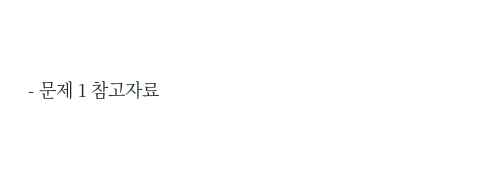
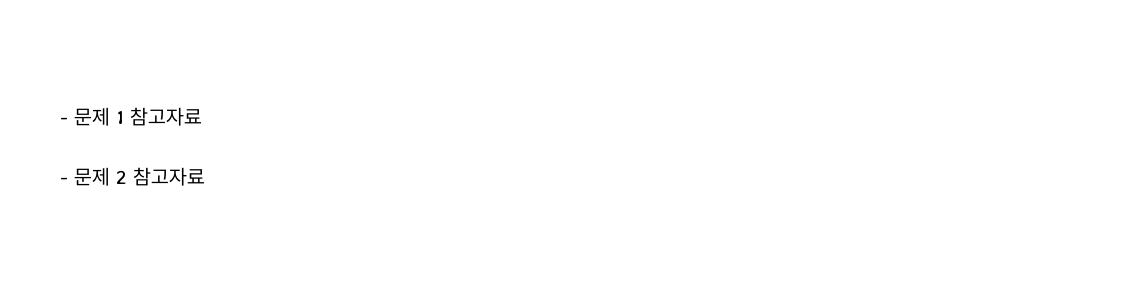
+ - 문제 2 참고자료

